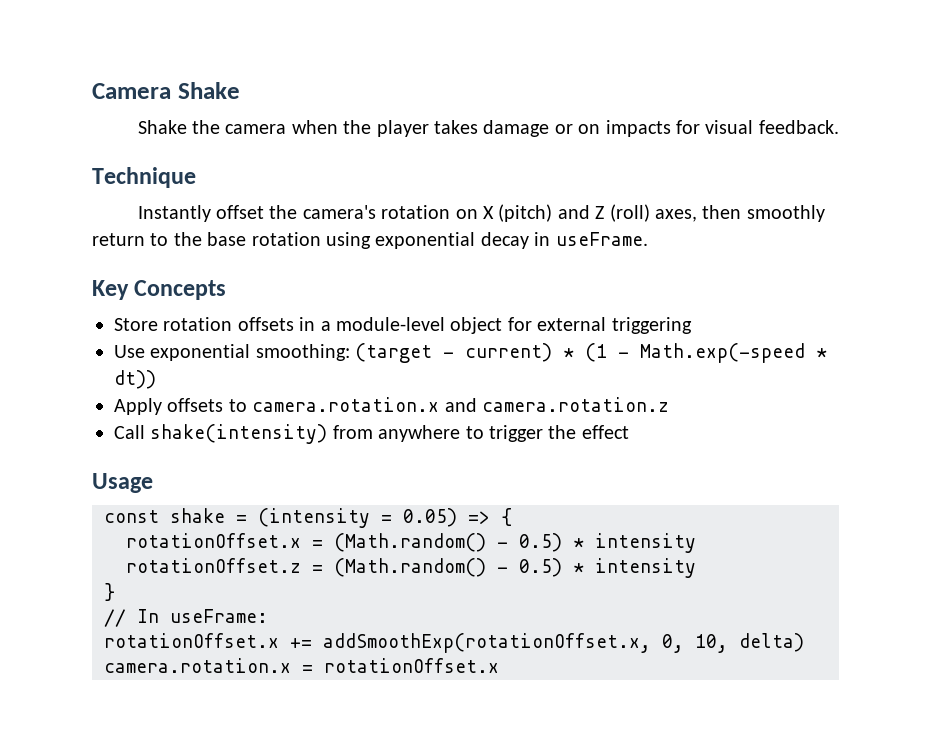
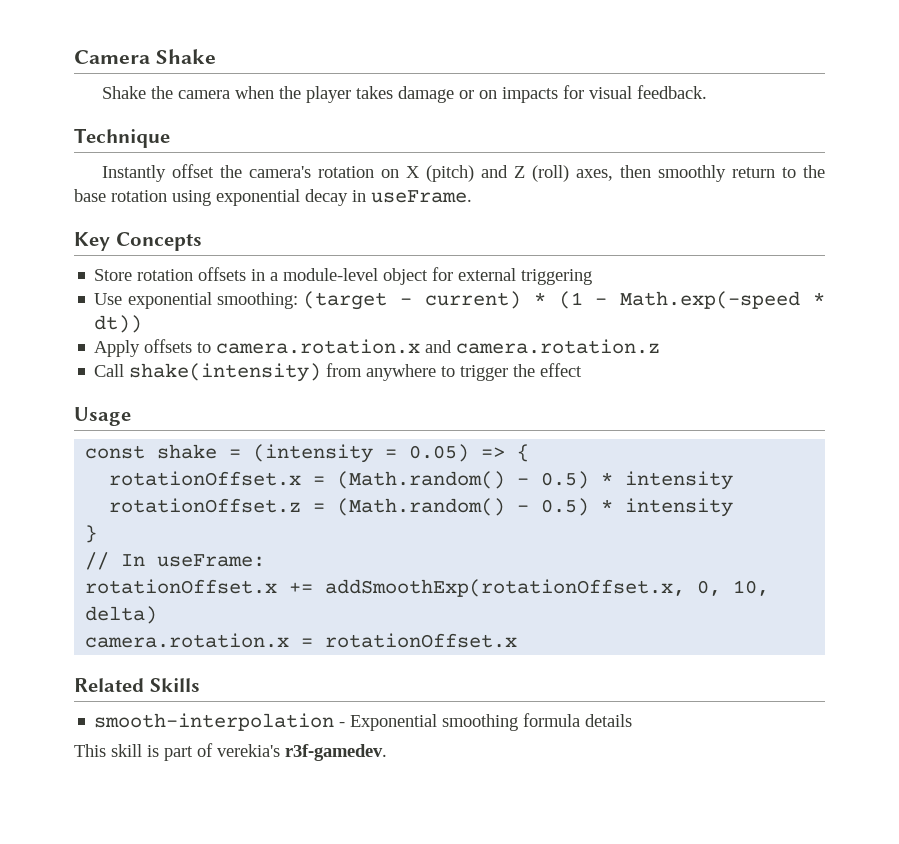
+ Related Skills
+ smooth-interpolation - Exponential smoothing formula details
+ This skill is part of verekia's r3f-gamedev.

